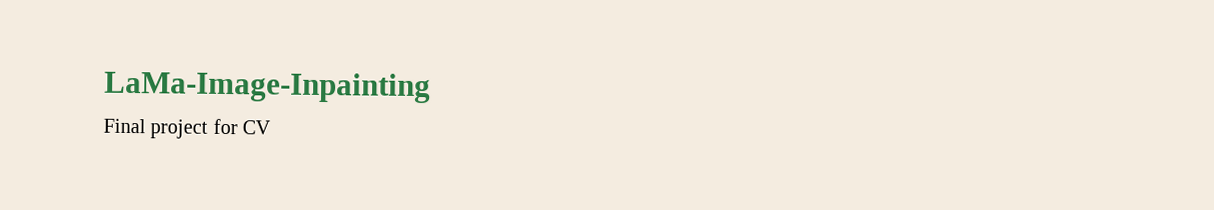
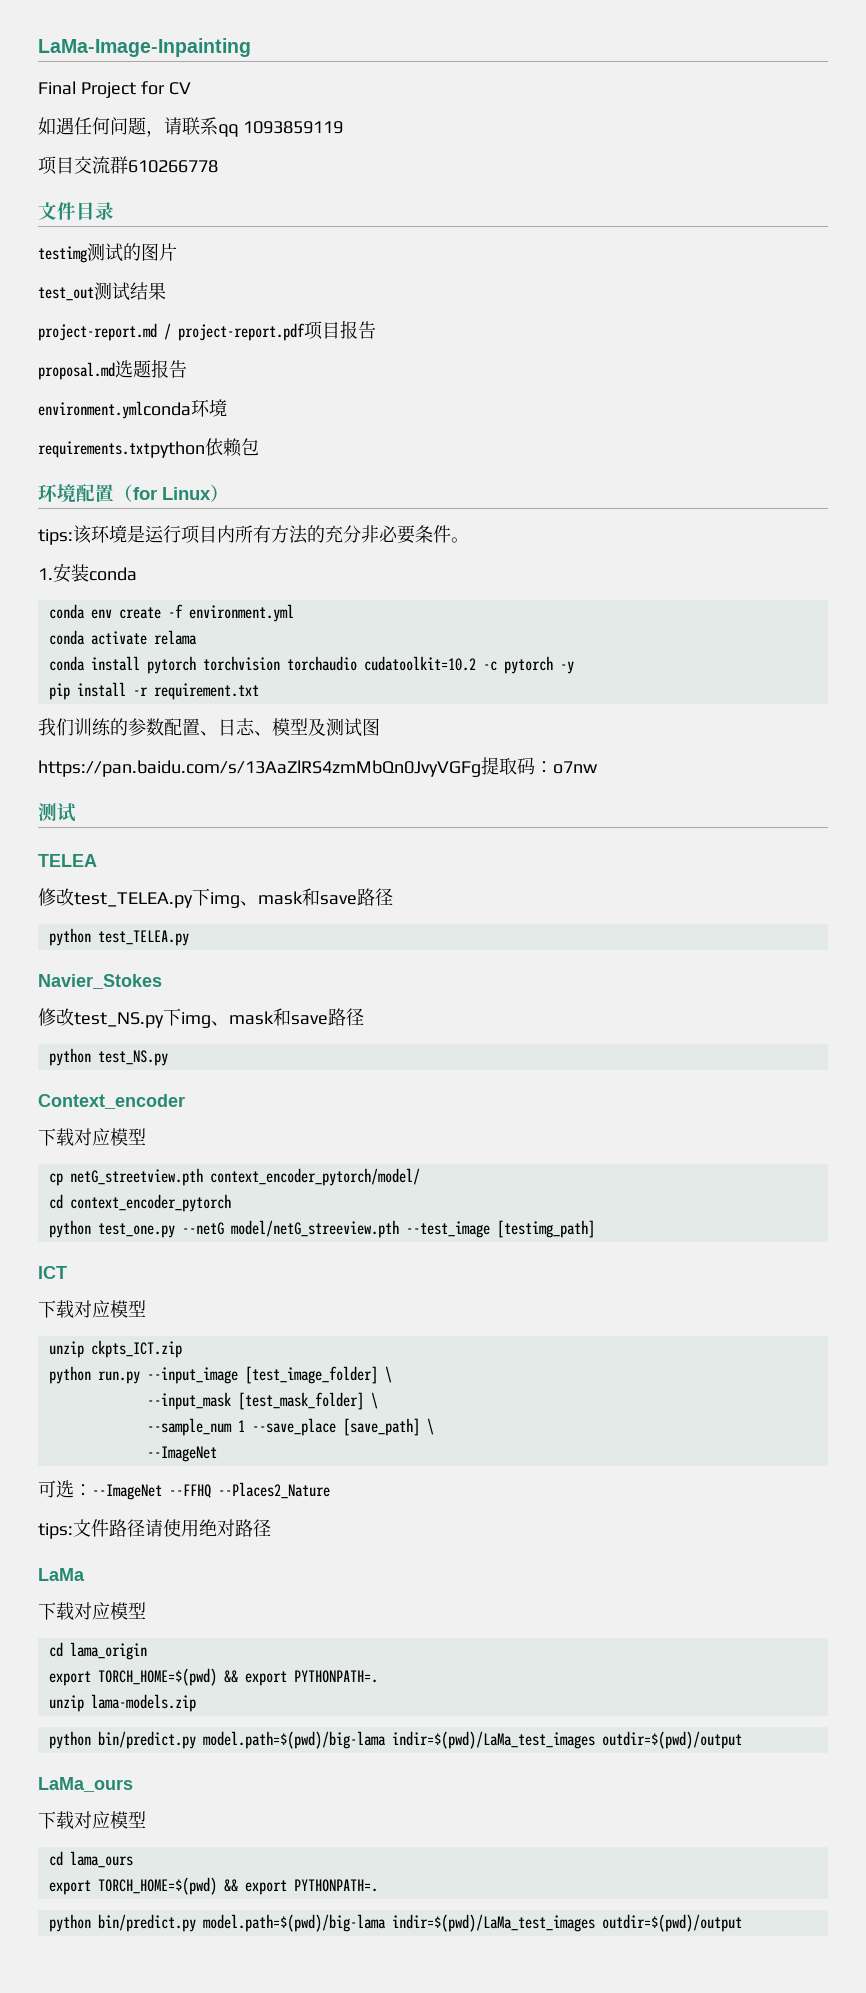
- Final project for CV
+ Final Project for CV
+ 如遇任何问题，请联系qq 1093859119
+ 项目交流群610266778
+ 文件目录
+ testimg测试的图片
+ test_out测试结果
+ project-report.md / project-report.pdf项目报告
+ proposal.md选题报告
+ environment.ymlconda环境
+ requirements.txtpython依赖包
+ 环境配置（for Linux）
+ tips:该环境是运行项目内所有方法的充分非必要条件。
+ 1.安装conda
+ conda env create -f environment.yml
+ conda activate relama
+ conda install pytorch torchvision torchaudio cudatoolkit=10.2 -c pytorch -y
+ pip install -r requirement.txt
+ 我们训练的参数配置、日志、模型及测试图
+ https://pan.baidu.com/s/13AaZlRS4zmMbQn0JvyVGFg提取码：o7nw
+ 测试
+ TELEA
+ 修改test_TELEA.py下img、mask和save路径
+ python test_TELEA.py
+ Navier_Stokes
+ 修改test_NS.py下img、mask和save路径
+ python test_NS.py
+ Context_encoder
+ 下载对应模型
+ cp netG_streetview.pth context_encoder_pytorch/model/
+ cd context_encoder_pytorch
+ python test_one.py --netG model/netG_streeview.pth --test_image [testimg_path]
+ ICT
+ 下载对应模型
+ unzip ckpts_ICT.zip
+ python run.py --input_image [test_image_folder] \
+ --input_mask [test_mask_folder] \
+ --sample_num 1 --save_place [save_path] \
+ --ImageNet
+ 可选：--ImageNet --FFHQ --Places2_Nature
+ tips:文件路径请使用绝对路径
+ LaMa
+ 下载对应模型
+ cd lama_origin
+ export TORCH_HOME=$(pwd) && export PYTHONPATH=.
+ unzip lama-models.zip
+ python bin/predict.py model.path=$(pwd)/big-lama indir=$(pwd)/LaMa_test_images outdir=$(pwd)/output
+ LaMa_ours
+ 下载对应模型
+ cd lama_ours
+ export TORCH_HOME=$(pwd) && export PYTHONPATH=.
+ python bin/predict.py model.path=$(pwd)/big-lama indir=$(pwd)/LaMa_test_images outdir=$(pwd)/output

